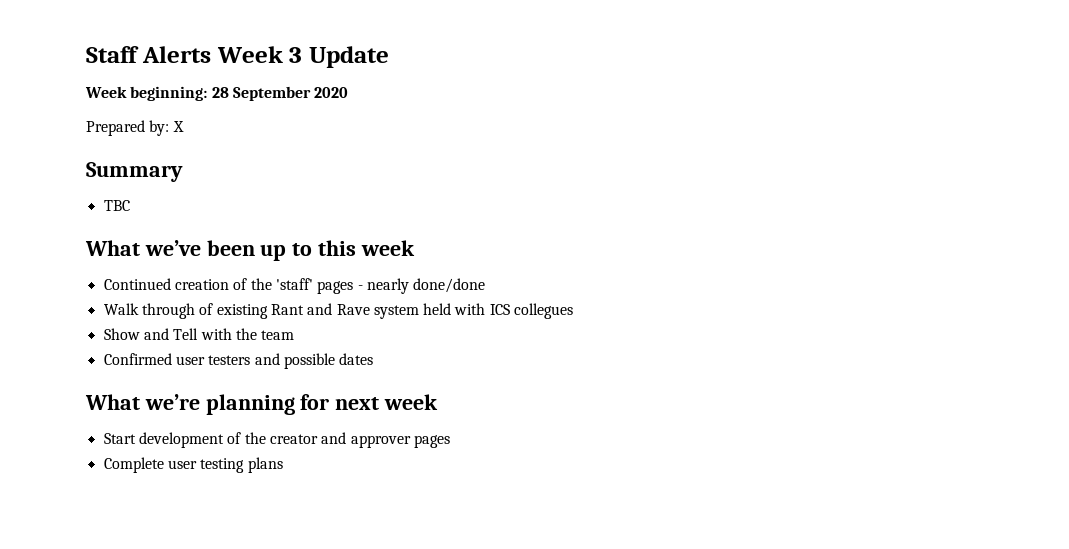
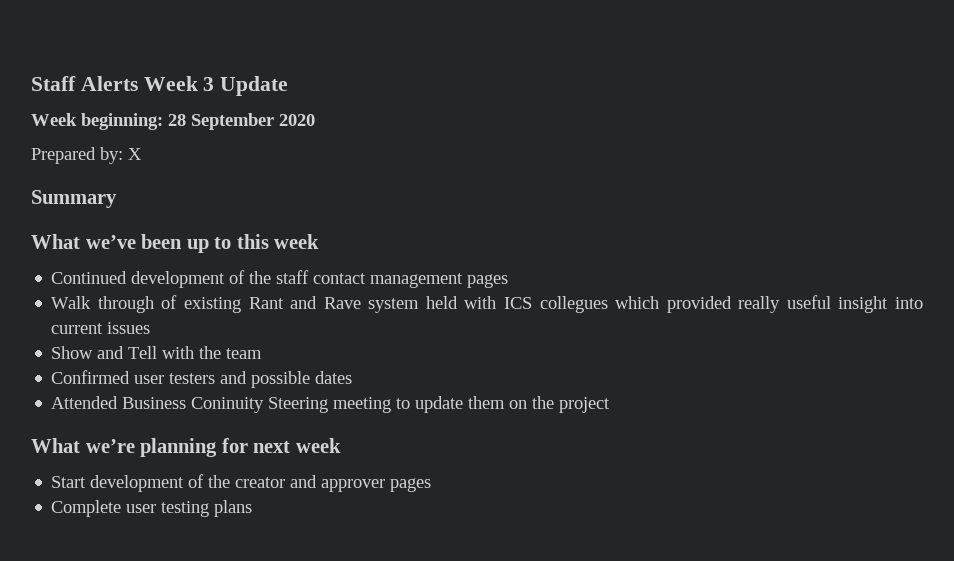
- TBC
- Continued creation of the 'staff' pages - nearly done/done
+ Continued development of the staff contact management pages
- Walk through of existing Rant and Rave system held with ICS collegues
+ Walk through of existing Rant and Rave system held with ICS collegues which provided really useful insight into current issues
+ Attended Business Coninuity Steering meeting to update them on the project

